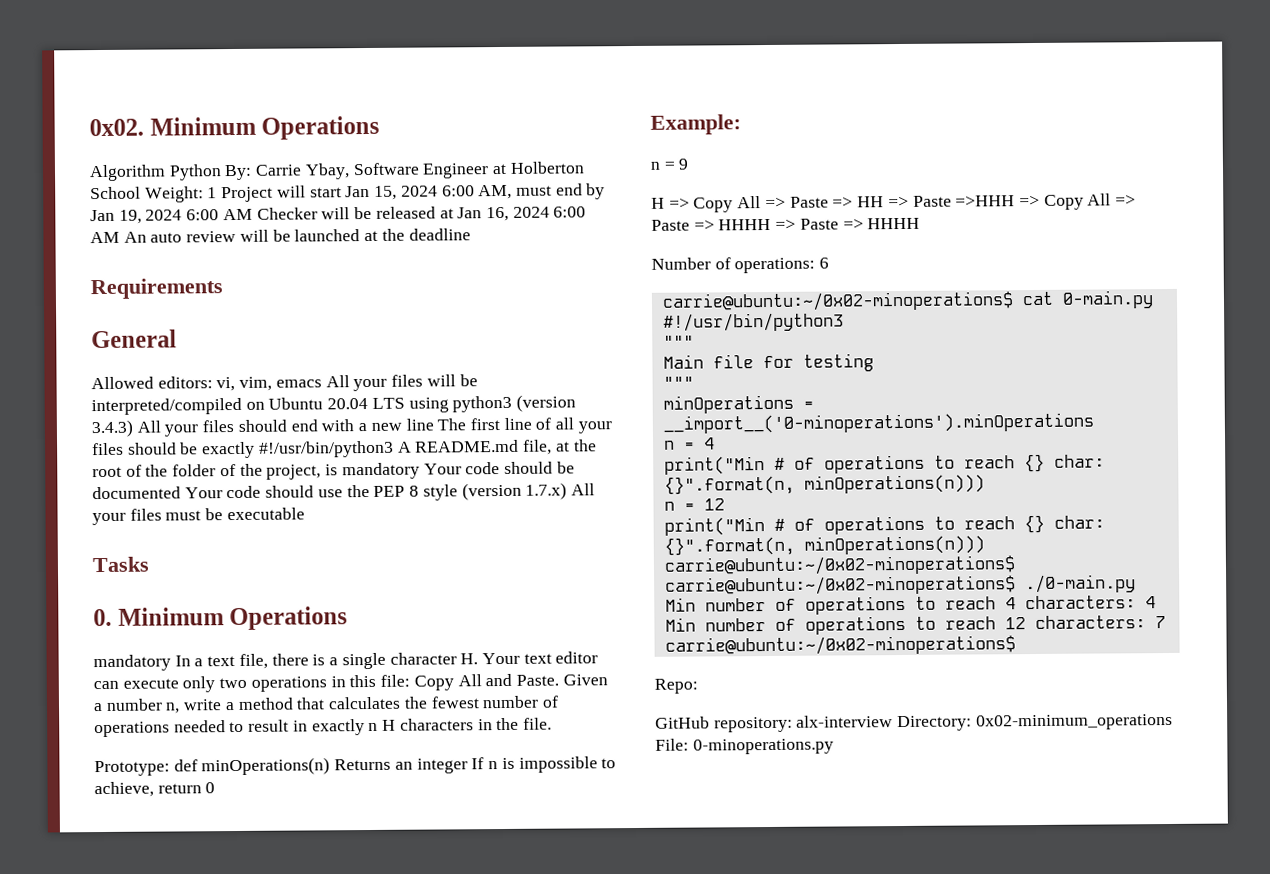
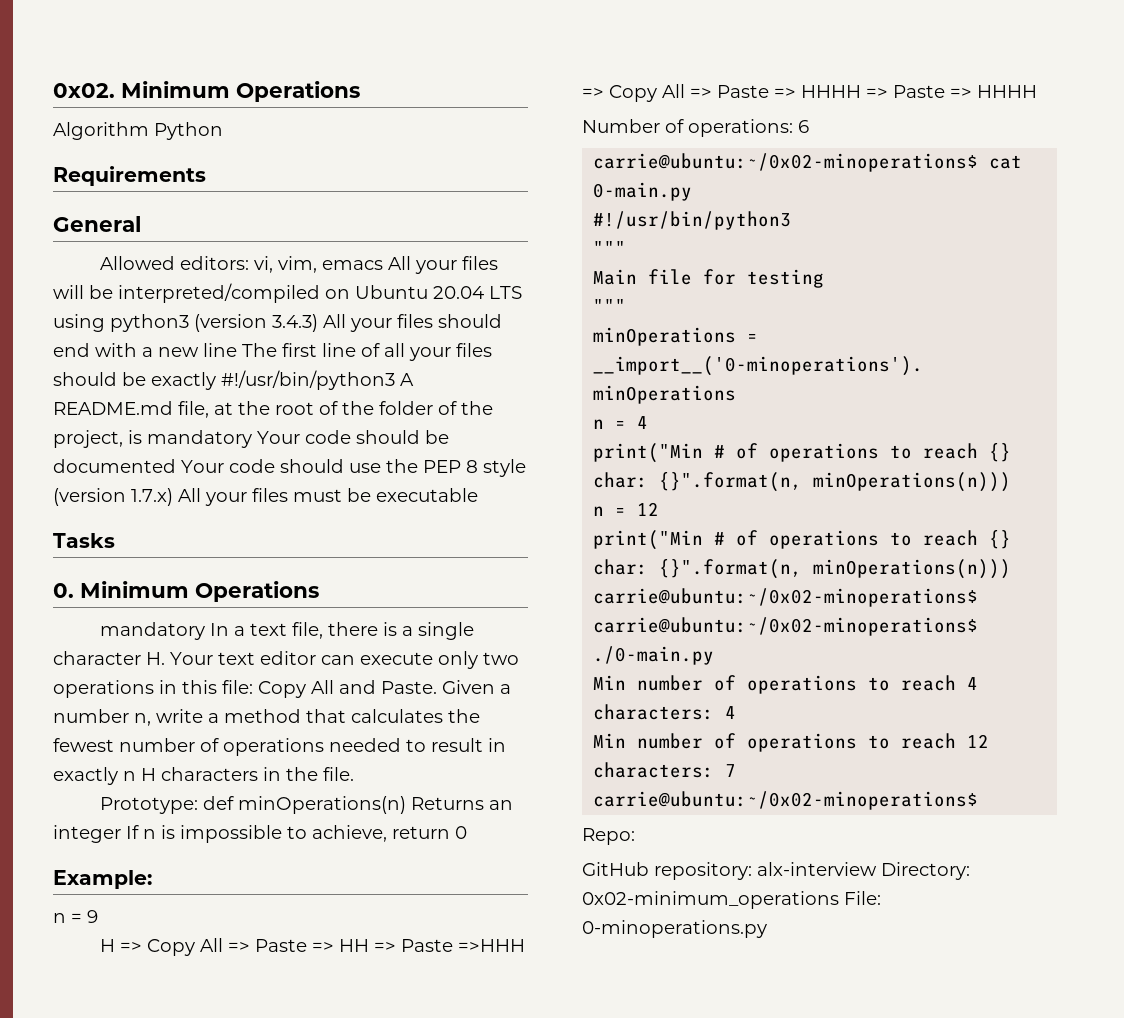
- Algorithm Python By: Carrie Ybay, Software Engineer at Holberton School Weight: 1 Project will start Jan 15, 2024 6:00 AM, must end by Jan 19, 2024 6:00 AM Checker will be released at Jan 16, 2024 6:00 AM An auto review will be launched at the deadline
+ Algorithm Python

